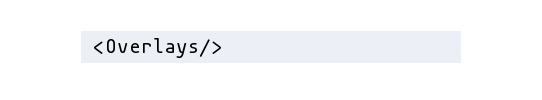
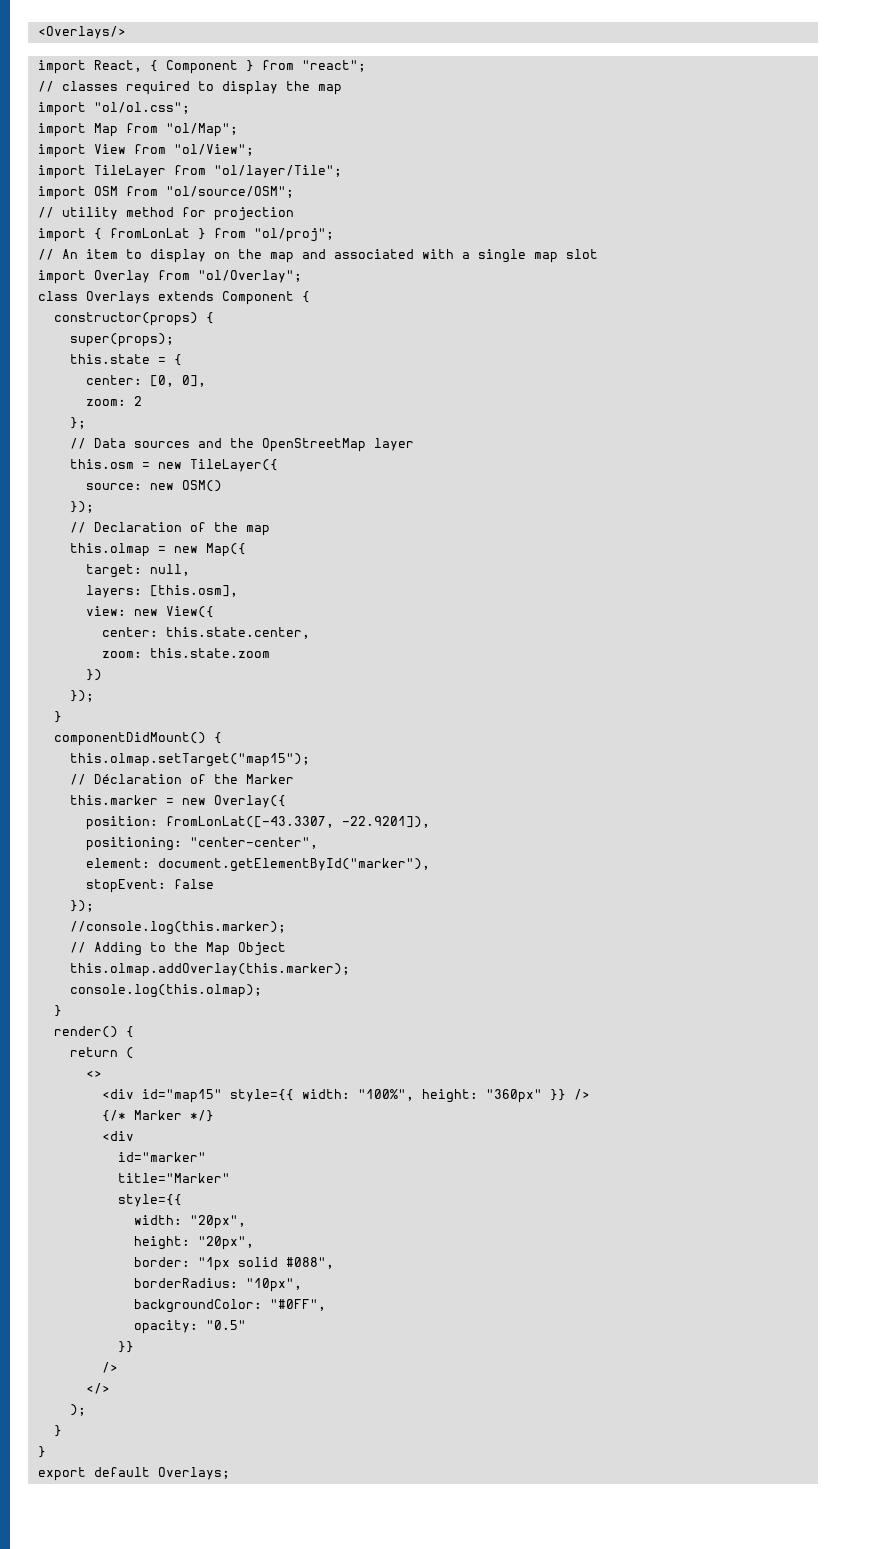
+ import React, { Component } from "react";
+ // classes required to display the map
+ import "ol/ol.css";
+ import Map from "ol/Map";
+ import View from "ol/View";
+ import TileLayer from "ol/layer/Tile";
+ import OSM from "ol/source/OSM";
+ // utility method for projection
+ import { fromLonLat } from "ol/proj";
+ // An item to display on the map and associated with a single map slot
+ import Overlay from "ol/Overlay";
+ class Overlays extends Component {
+ constructor(props) {
+ super(props);
+ this.state = {
+ center: [0, 0],
+ zoom: 2
+ };
+ // Data sources and the OpenStreetMap layer
+ this.osm = new TileLayer({
+ source: new OSM()
+ });
+ // Declaration of the map
+ this.olmap = new Map({
+ target: null,
+ layers: [this.osm],
+ view: new View({
+ center: this.state.center,
+ zoom: this.state.zoom
+ })
+ });
+ }
+ componentDidMount() {
+ this.olmap.setTarget("map15");
+ // Déclaration of the Marker
+ this.marker = new Overlay({
+ position: fromLonLat([-43.3307, -22.9201]),
+ positioning: "center-center",
+ element: document.getElementById("marker"),
+ stopEvent: false
+ });
+ //console.log(this.marker);
+ // Adding to the Map Object
+ this.olmap.addOverlay(this.marker);
+ console.log(this.olmap);
+ }
+ render() {
+ return (
+ <>
+ <div id="map15" style={{ width: "100%", height: "360px" }} />
+ {/* Marker */}
+ <div
+ id="marker"
+ title="Marker"
+ style={{
+ width: "20px",
+ height: "20px",
+ border: "1px solid #088",
+ borderRadius: "10px",
+ backgroundColor: "#0FF",
+ opacity: "0.5"
+ }}
+ />
+ </>
+ );
+ }
+ }
+ export default Overlays;

